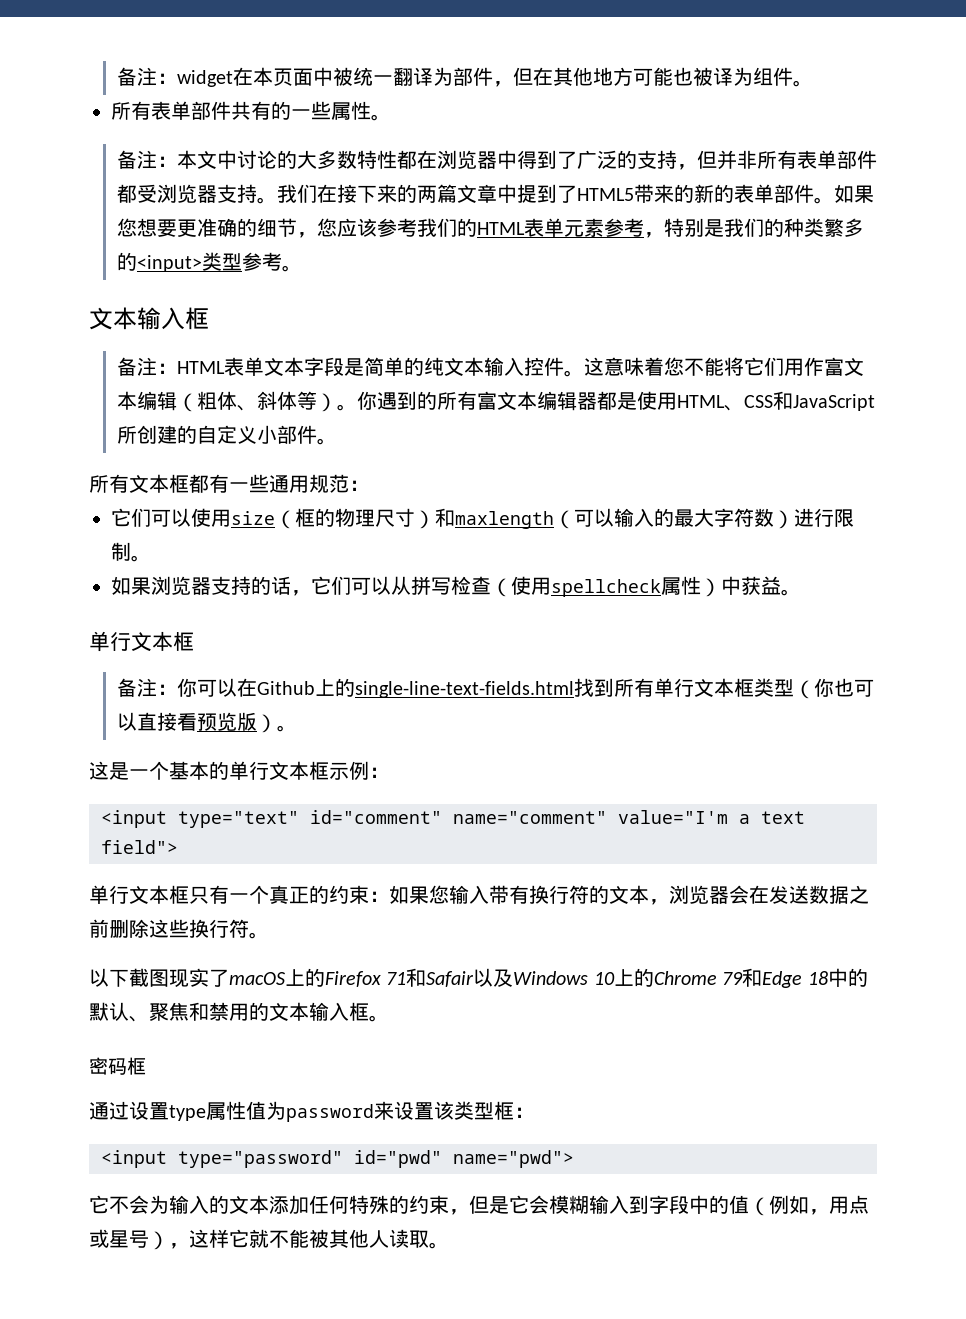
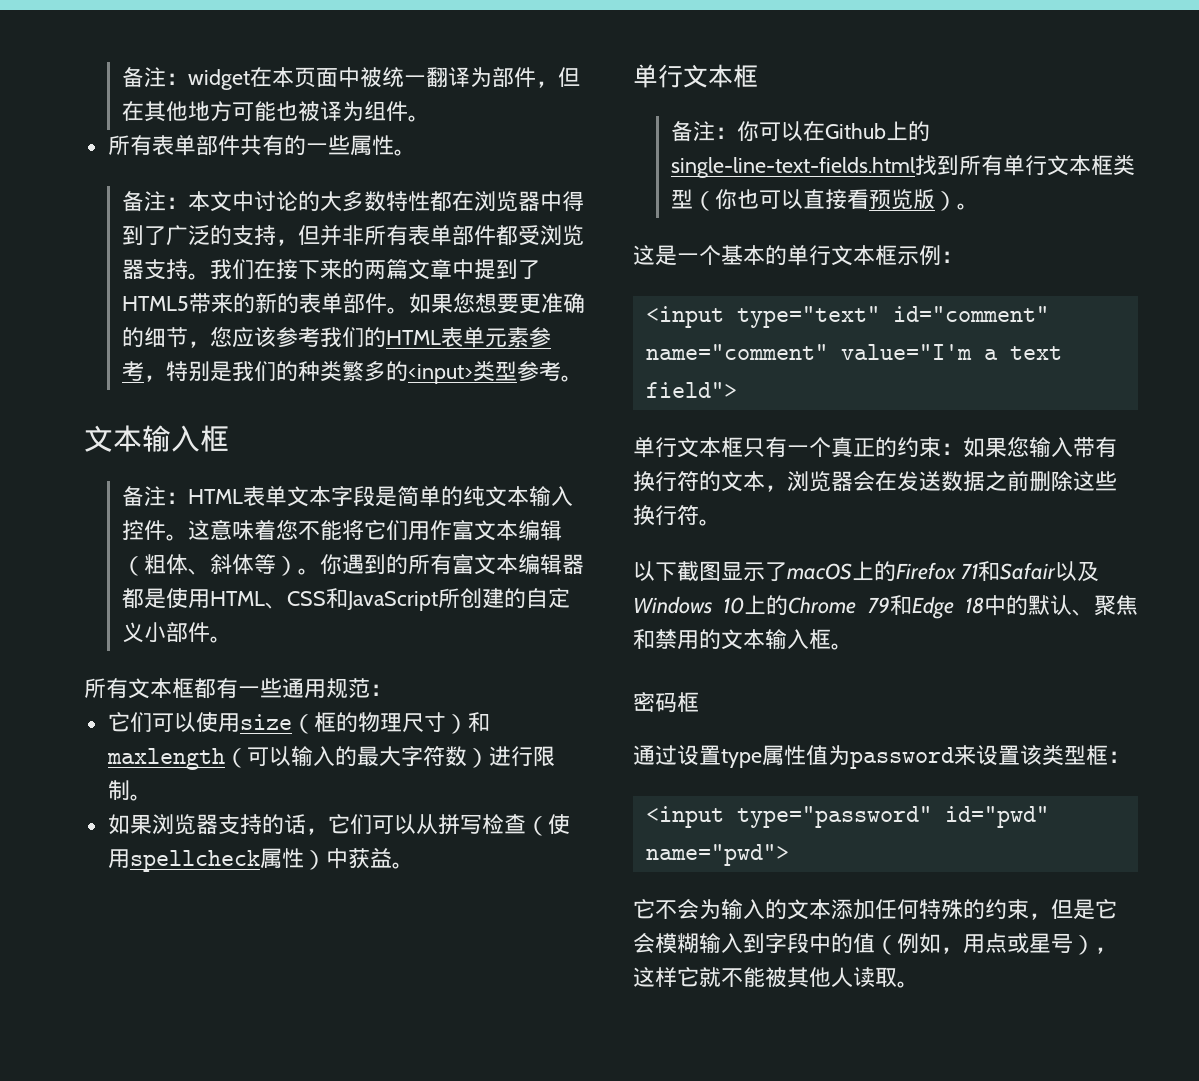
- 以下截图现实了macOS上的Firefox 71和Safair以及Windows 10上的Chrome 79和Edge 18中的默认、聚焦和禁用的文本输入框。
+ 以下截图显示了macOS上的Firefox 71和Safair以及Windows 10上的Chrome 79和Edge 18中的默认、聚焦和禁用的文本输入框。

